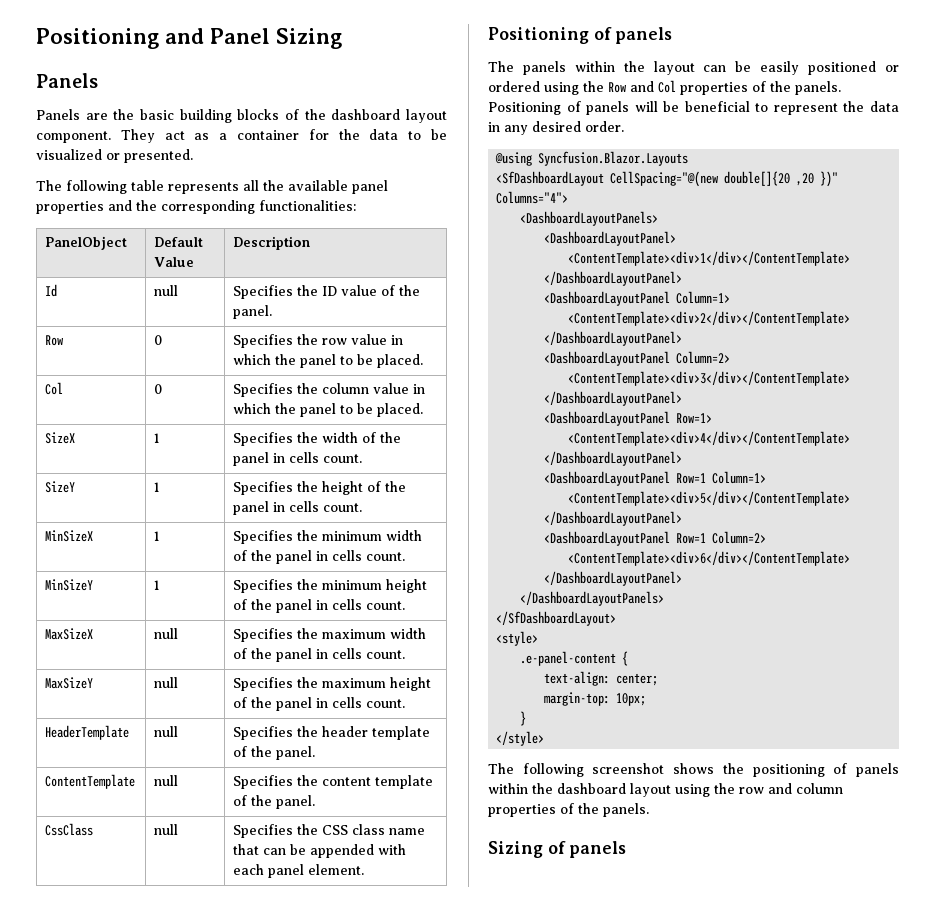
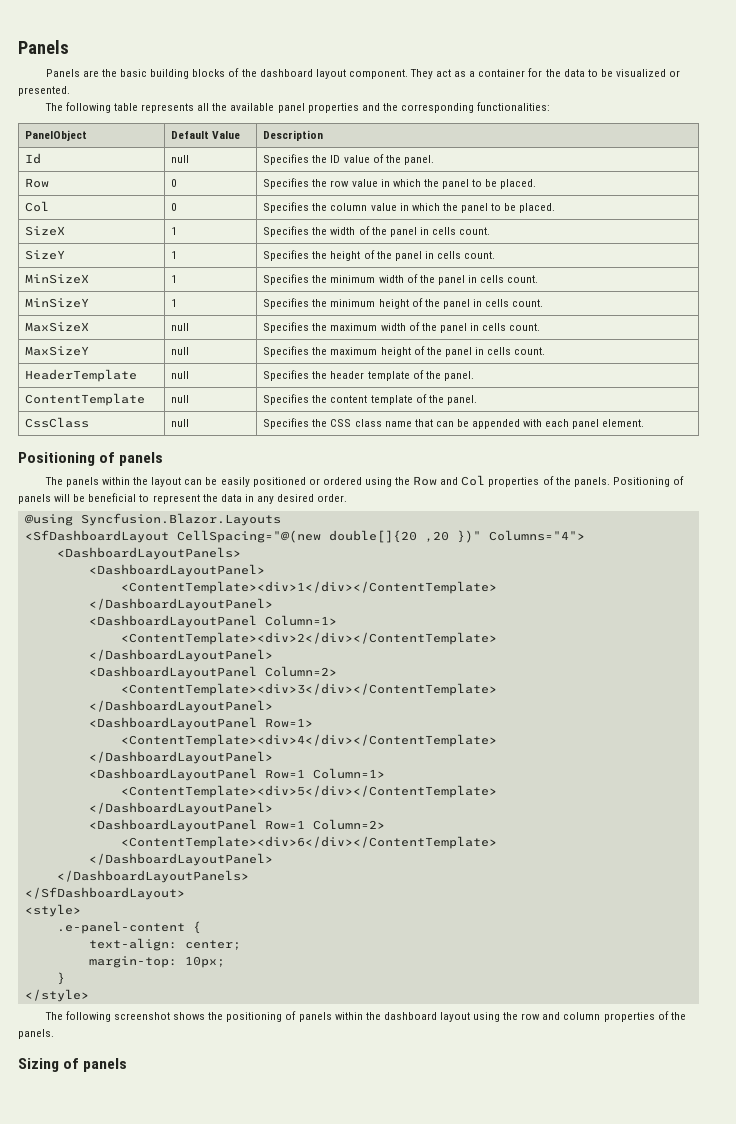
- Positioning and Panel Sizing

